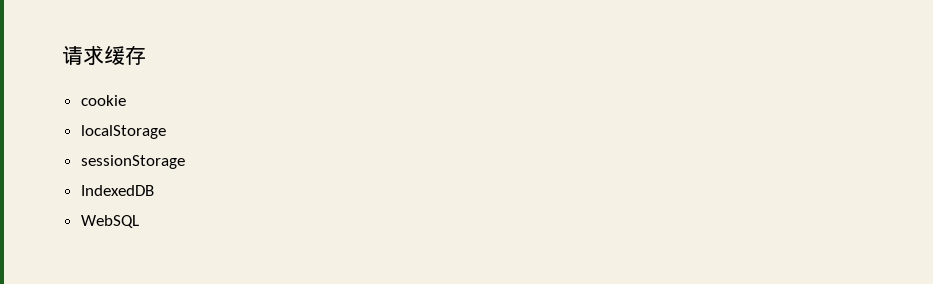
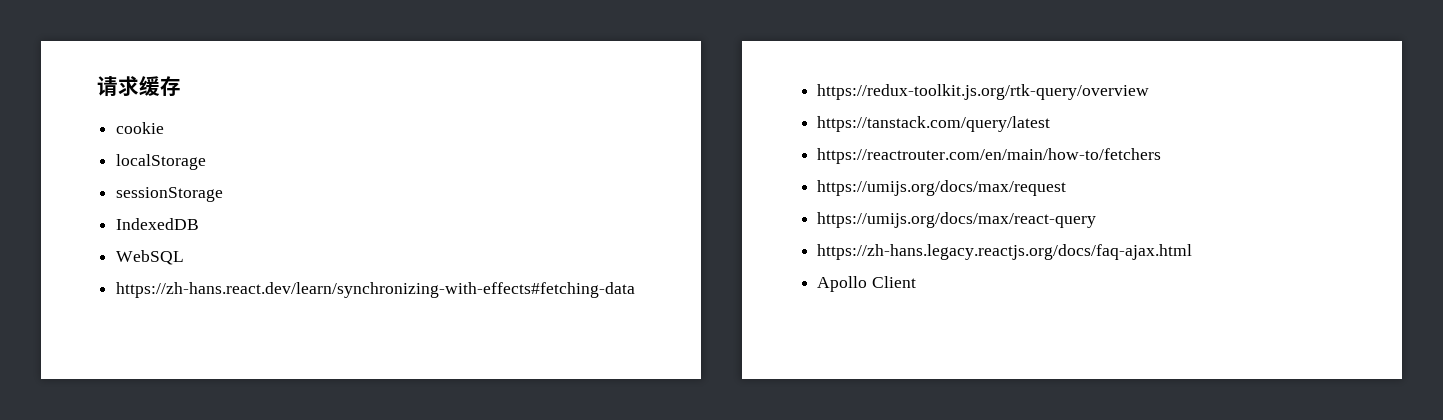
+ https://zh-hans.react.dev/learn/synchronizing-with-effects#fetching-data
+ https://redux-toolkit.js.org/rtk-query/overview
+ https://tanstack.com/query/latest
+ https://reactrouter.com/en/main/how-to/fetchers
+ https://umijs.org/docs/max/request
+ https://umijs.org/docs/max/react-query
+ https://zh-hans.legacy.reactjs.org/docs/faq-ajax.html
+ Apollo Client

